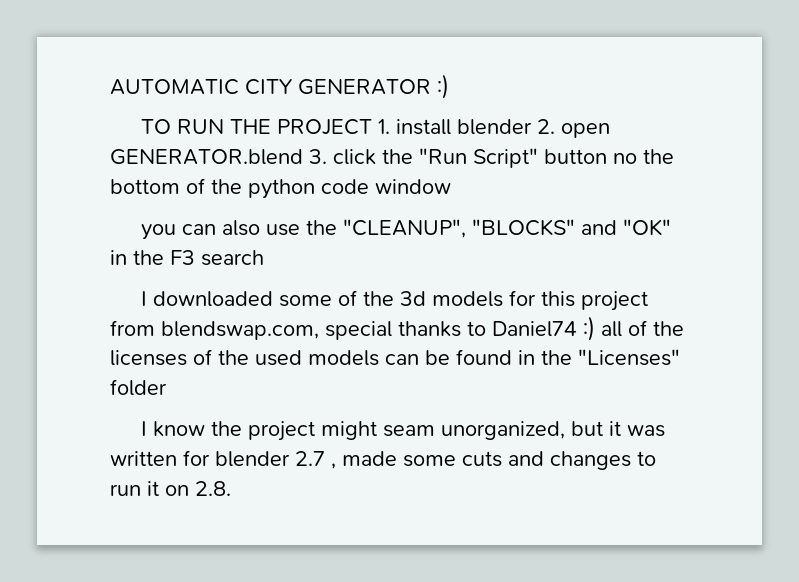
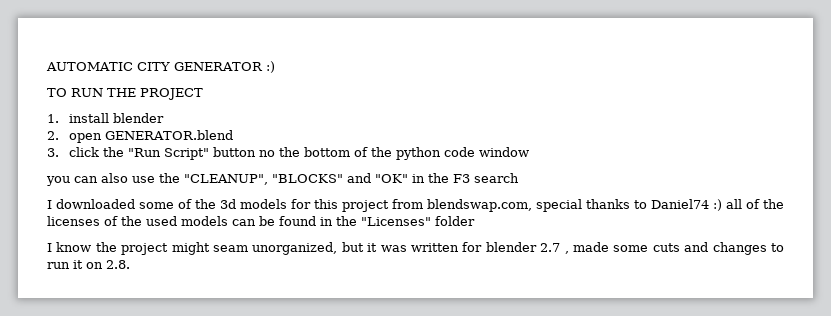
- TO RUN THE PROJECT 1. install blender 2. open GENERATOR.blend 3. click the "Run Script" button no the bottom of the python code window
+ TO RUN THE PROJECT
+ 1. install blender
+ 2. open GENERATOR.blend
+ 3. click the "Run Script" button no the bottom of the python code window

